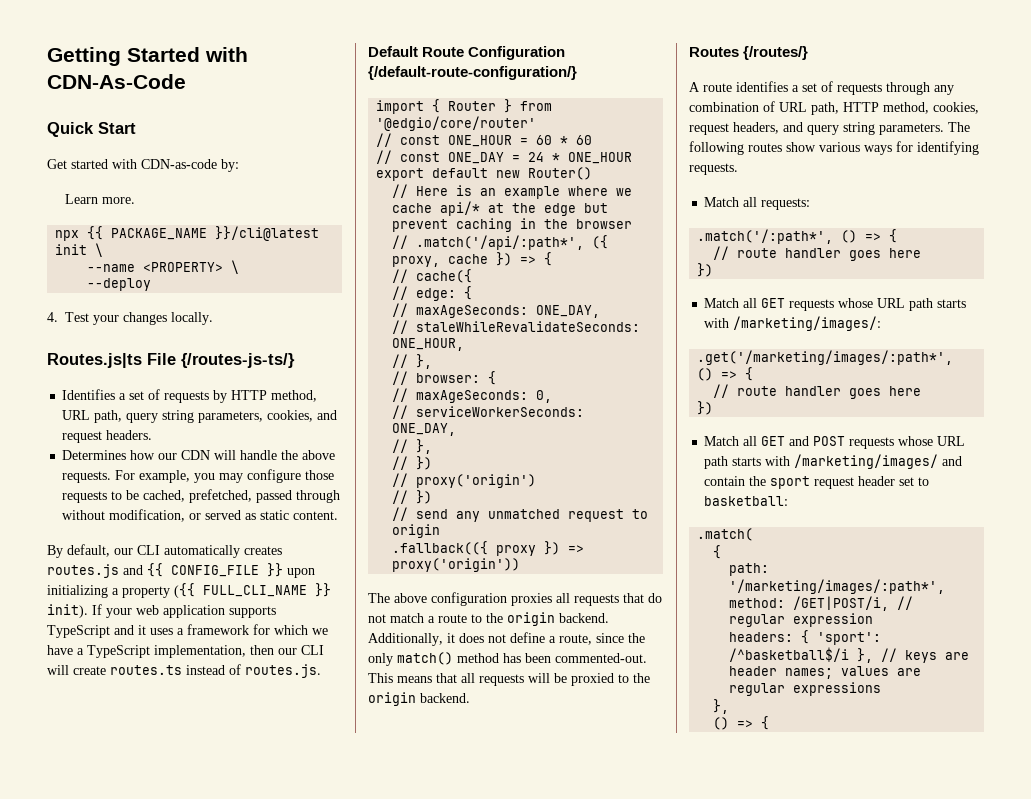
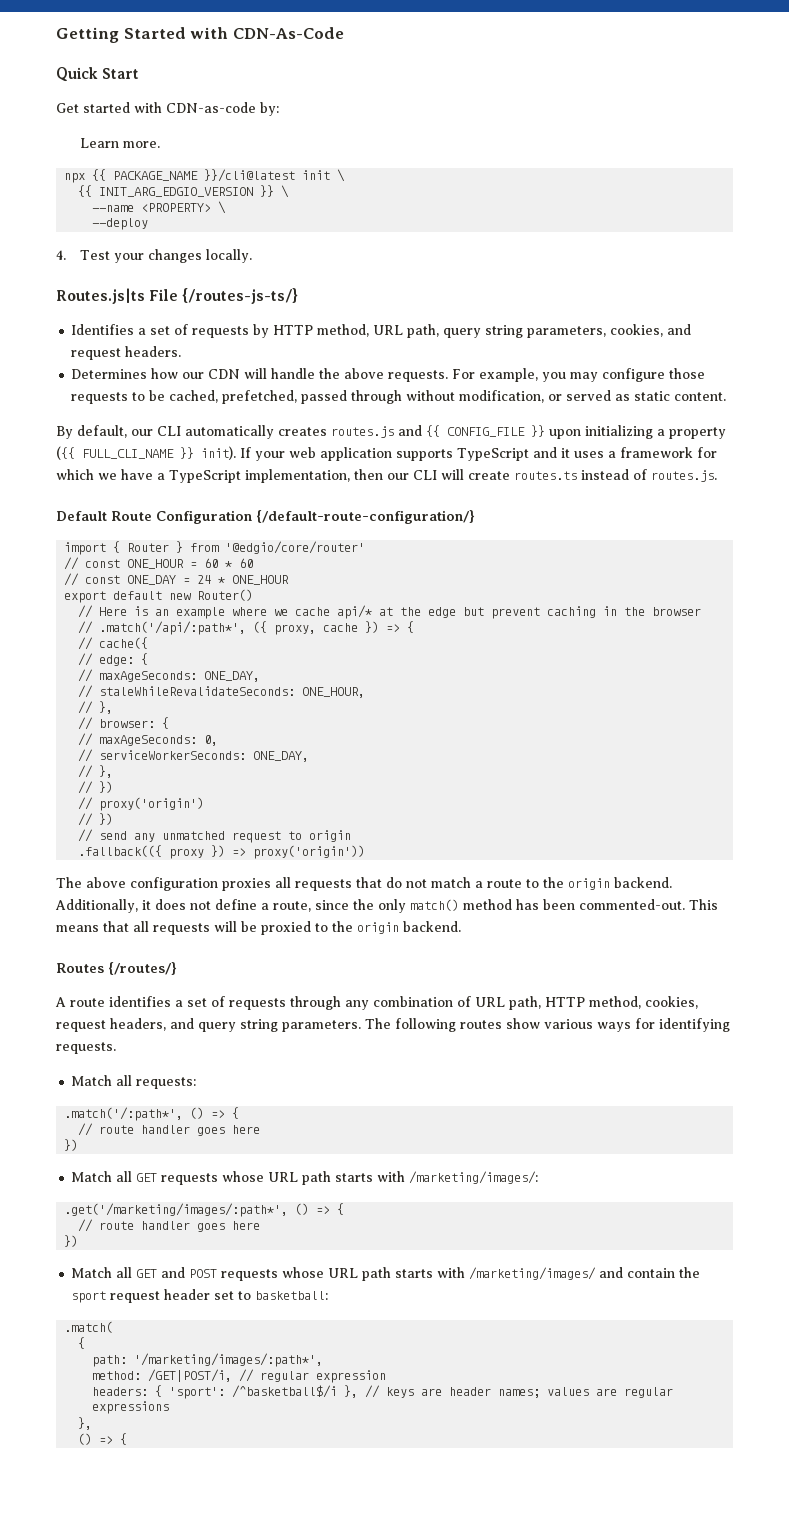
+ {{ INIT_ARG_EDGIO_VERSION }} \

